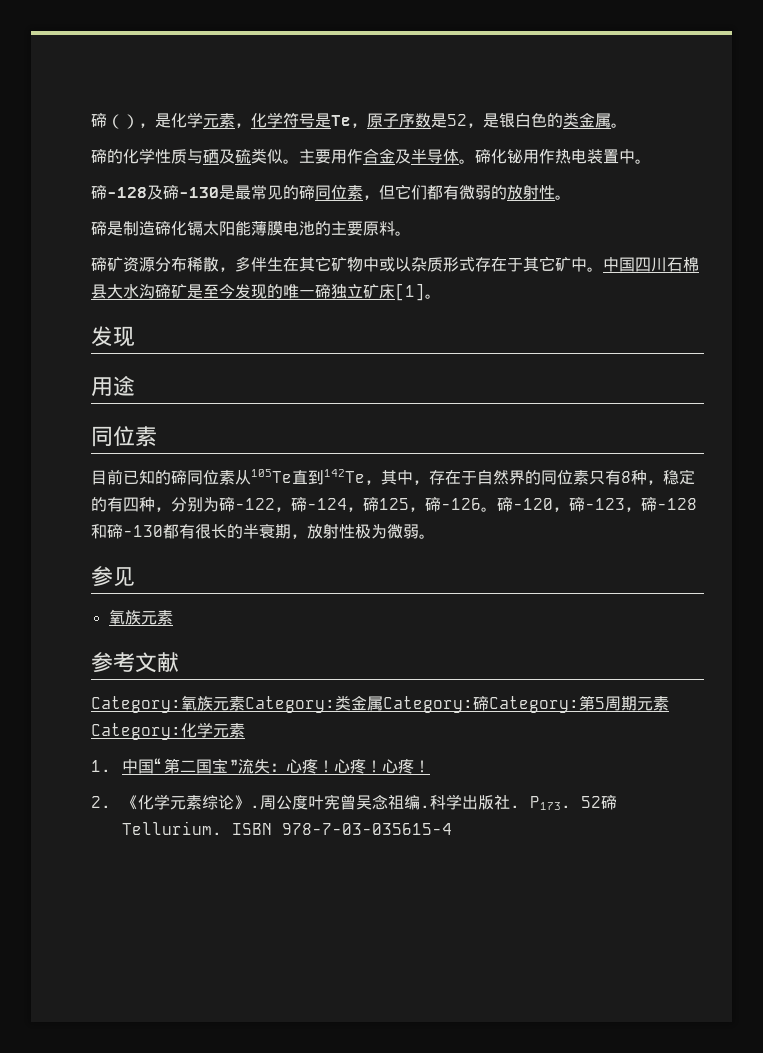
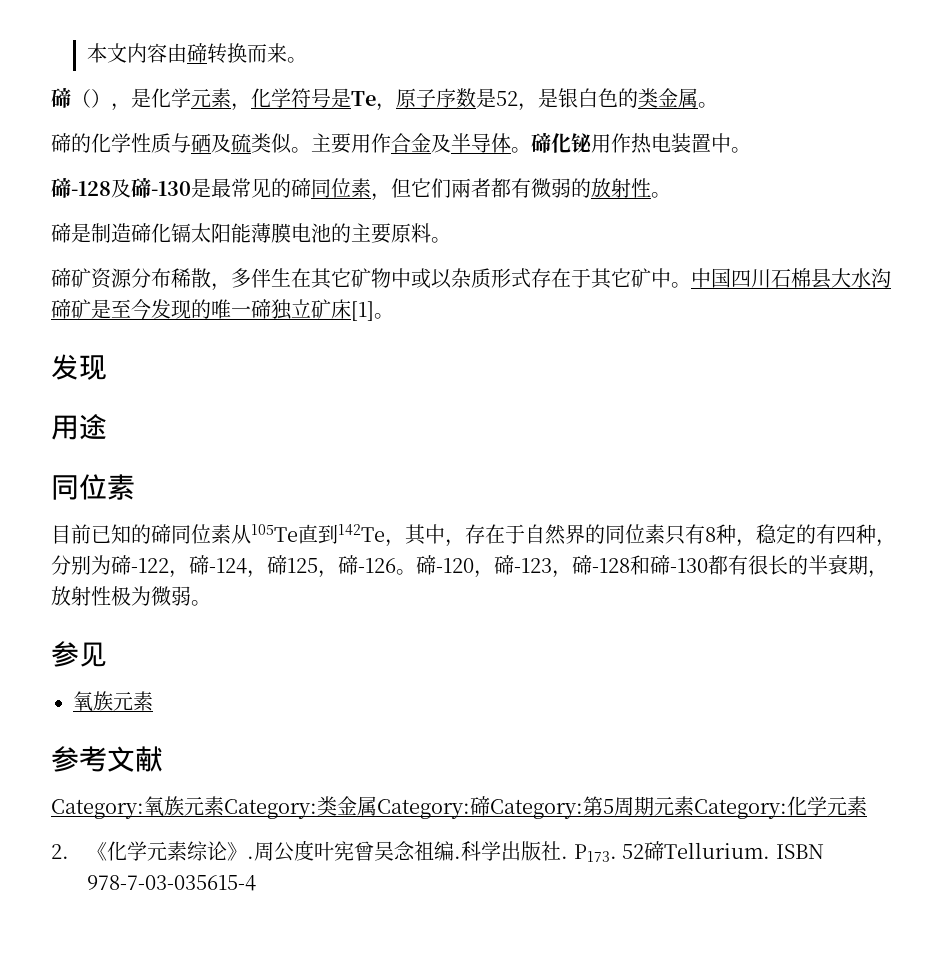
+ 本文内容由碲转换而来。
- 碲-128及碲-130是最常见的碲同位素，但它们都有微弱的放射性。
+ 碲-128及碲-130是最常见的碲同位素，但它们兩者都有微弱的放射性。
- 1.中国“第二国宝”流失：心疼！心疼！心疼！

